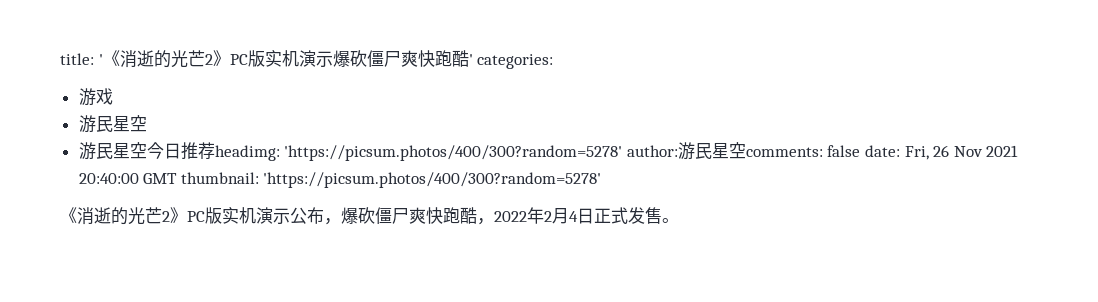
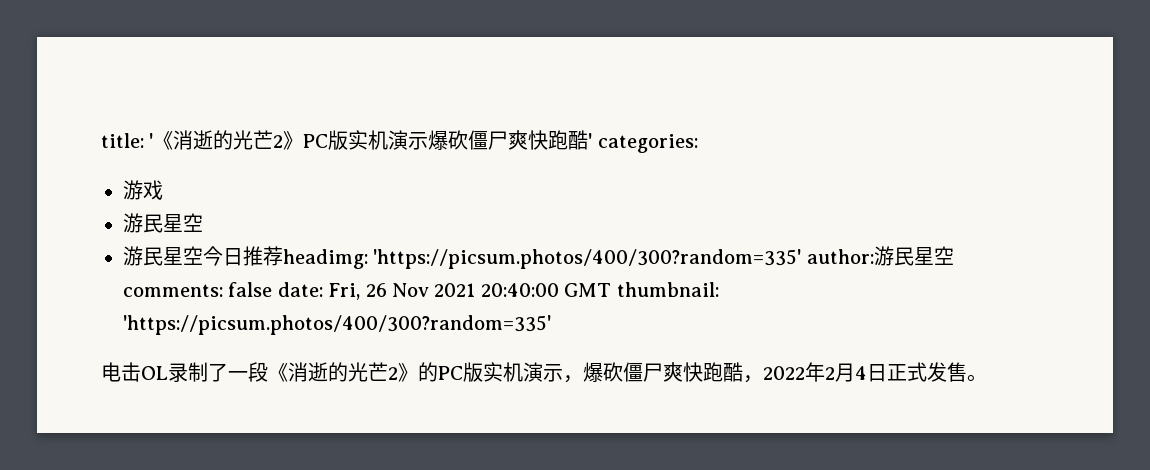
- 游民星空今日推荐headimg: 'https://picsum.photos/400/300?random=5278' author:游民星空comments: false date: Fri, 26 Nov 2021 20:40:00 GMT thumbnail: 'https://picsum.photos/400/300?random=5278'
- 《消逝的光芒2》PC版实机演示公布，爆砍僵尸爽快跑酷，2022年2月4日正式发售。
+ 游民星空今日推荐headimg: 'https://picsum.photos/400/300?random=335' author:游民星空comments: false date: Fri, 26 Nov 2021 20:40:00 GMT thumbnail: 'https://picsum.photos/400/300?random=335'
+ 电击OL录制了一段《消逝的光芒2》的PC版实机演示，爆砍僵尸爽快跑酷，2022年2月4日正式发售。

